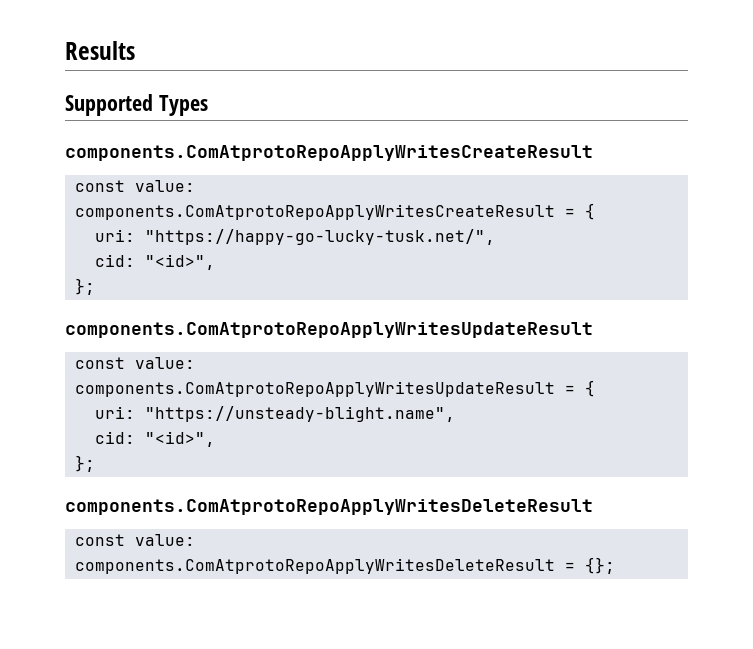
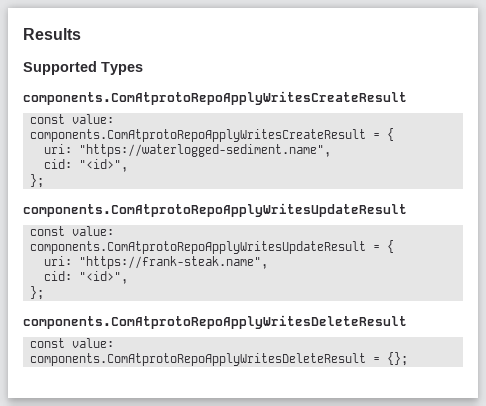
- uri: "https://happy-go-lucky-tusk.net/",
+ uri: "https://waterlogged-sediment.name",
- uri: "https://unsteady-blight.name",
+ uri: "https://frank-steak.name",

